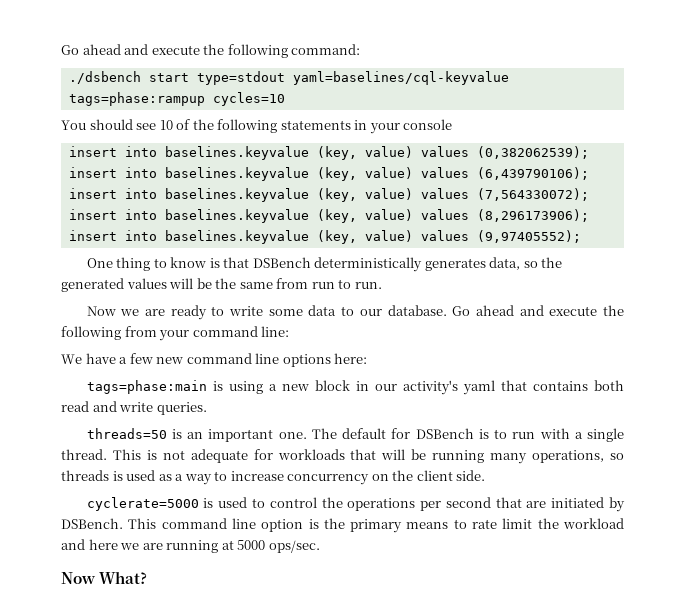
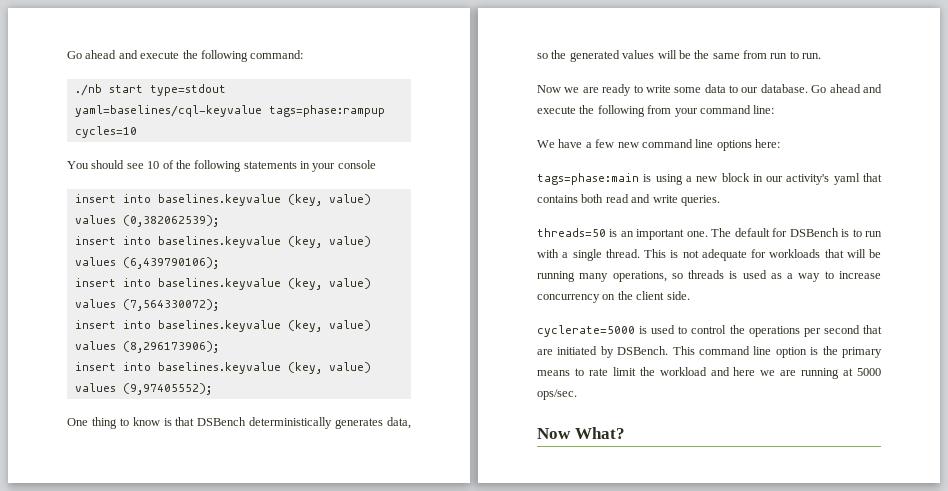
- ./dsbench start type=stdout yaml=baselines/cql-keyvalue tags=phase:rampup cycles=10
+ ./nb start type=stdout yaml=baselines/cql-keyvalue tags=phase:rampup cycles=10

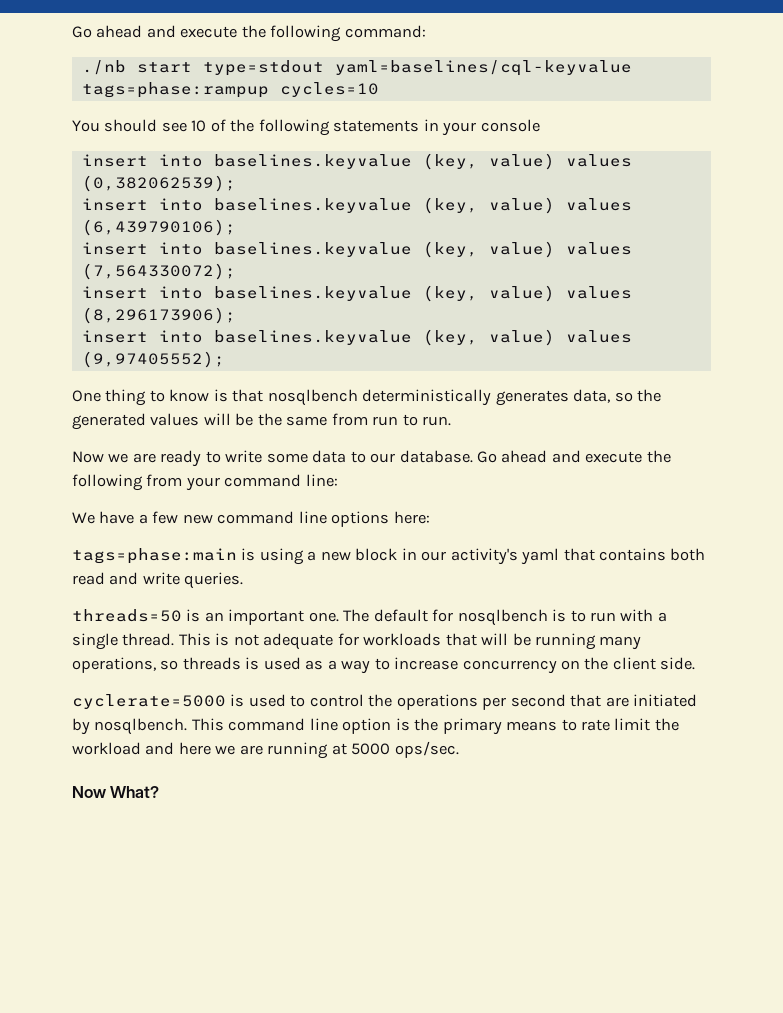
- One thing to know is that DSBench deterministically generates data, so the generated values will be the same from run to run.
+ One thing to know is that nosqlbench deterministically generates data, so the generated values will be the same from run to run.
- The default for DSBench is to run with a single thread.
+ The default for nosqlbench is to run with a single thread.
- cyclerate=5000 is used to control the operations per second that are initiated by DSBench.
+ cyclerate=5000 is used to control the operations per second that are initiated by nosqlbench.

